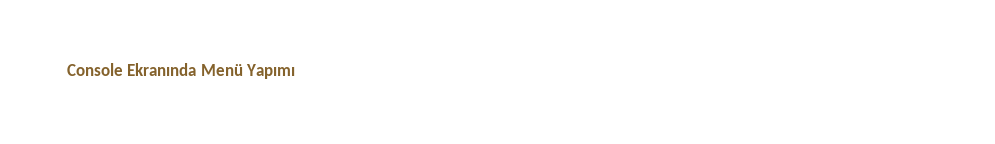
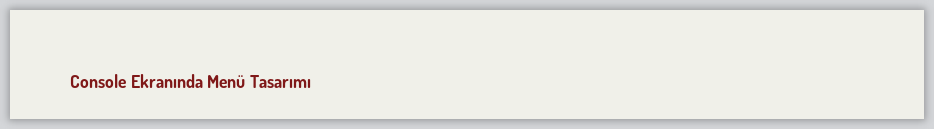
- Console Ekranında Menü Yapımı
+ Console Ekranında Menü Tasarımı

